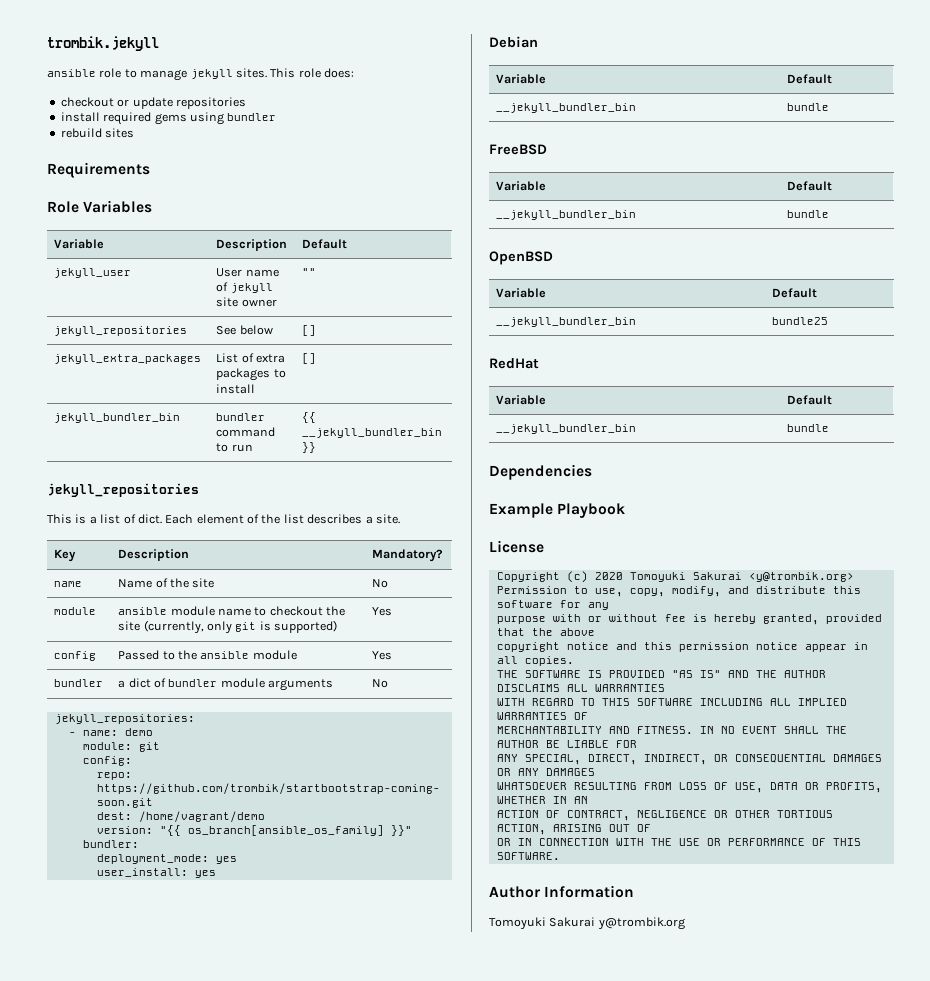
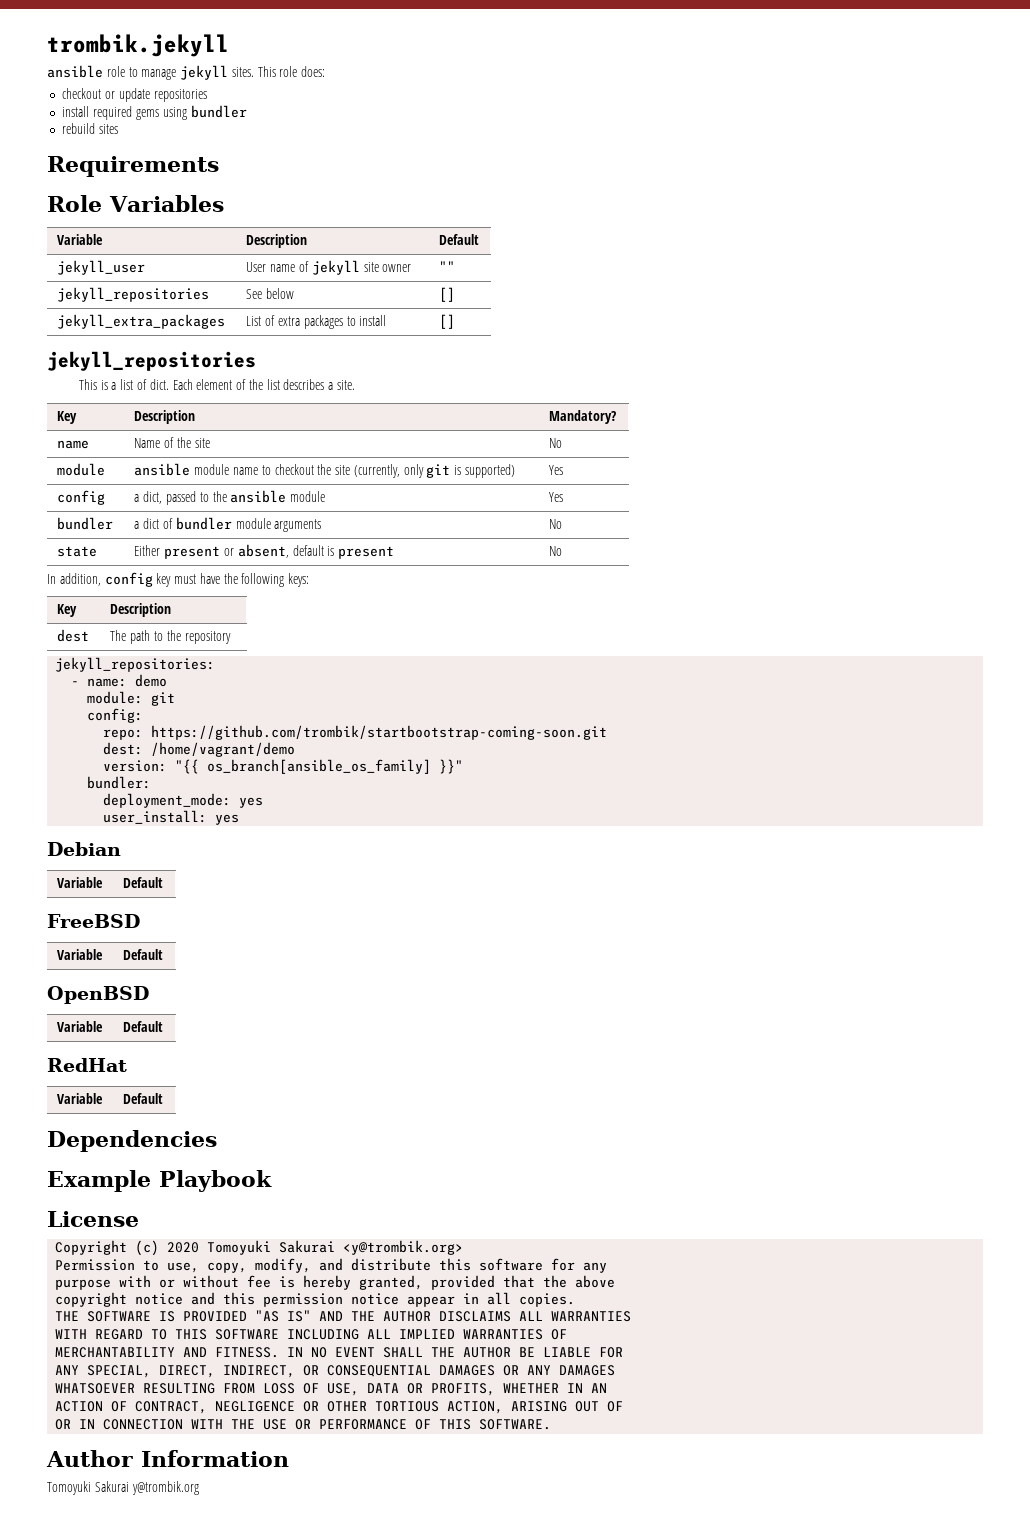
- jekyll_bundler_bin | bundler command to run | {{ __jekyll_bundler_bin }}
- config | Passed to the ansible module | Yes
+ config | a dict, passed to the ansible module | Yes
+ state | Either present or absent, default is present | No
+ In addition, config key must have the following keys:
+ Key | Description
+ dest | The path to the repository
  Debian
  Variable | Default
- __jekyll_bundler_bin | bundle
  FreeBSD
  Variable | Default
- __jekyll_bundler_bin | bundle
- __jekyll_bundler_bin | bundle25
  RedHat
  Variable | Default
- __jekyll_bundler_bin | bundle

